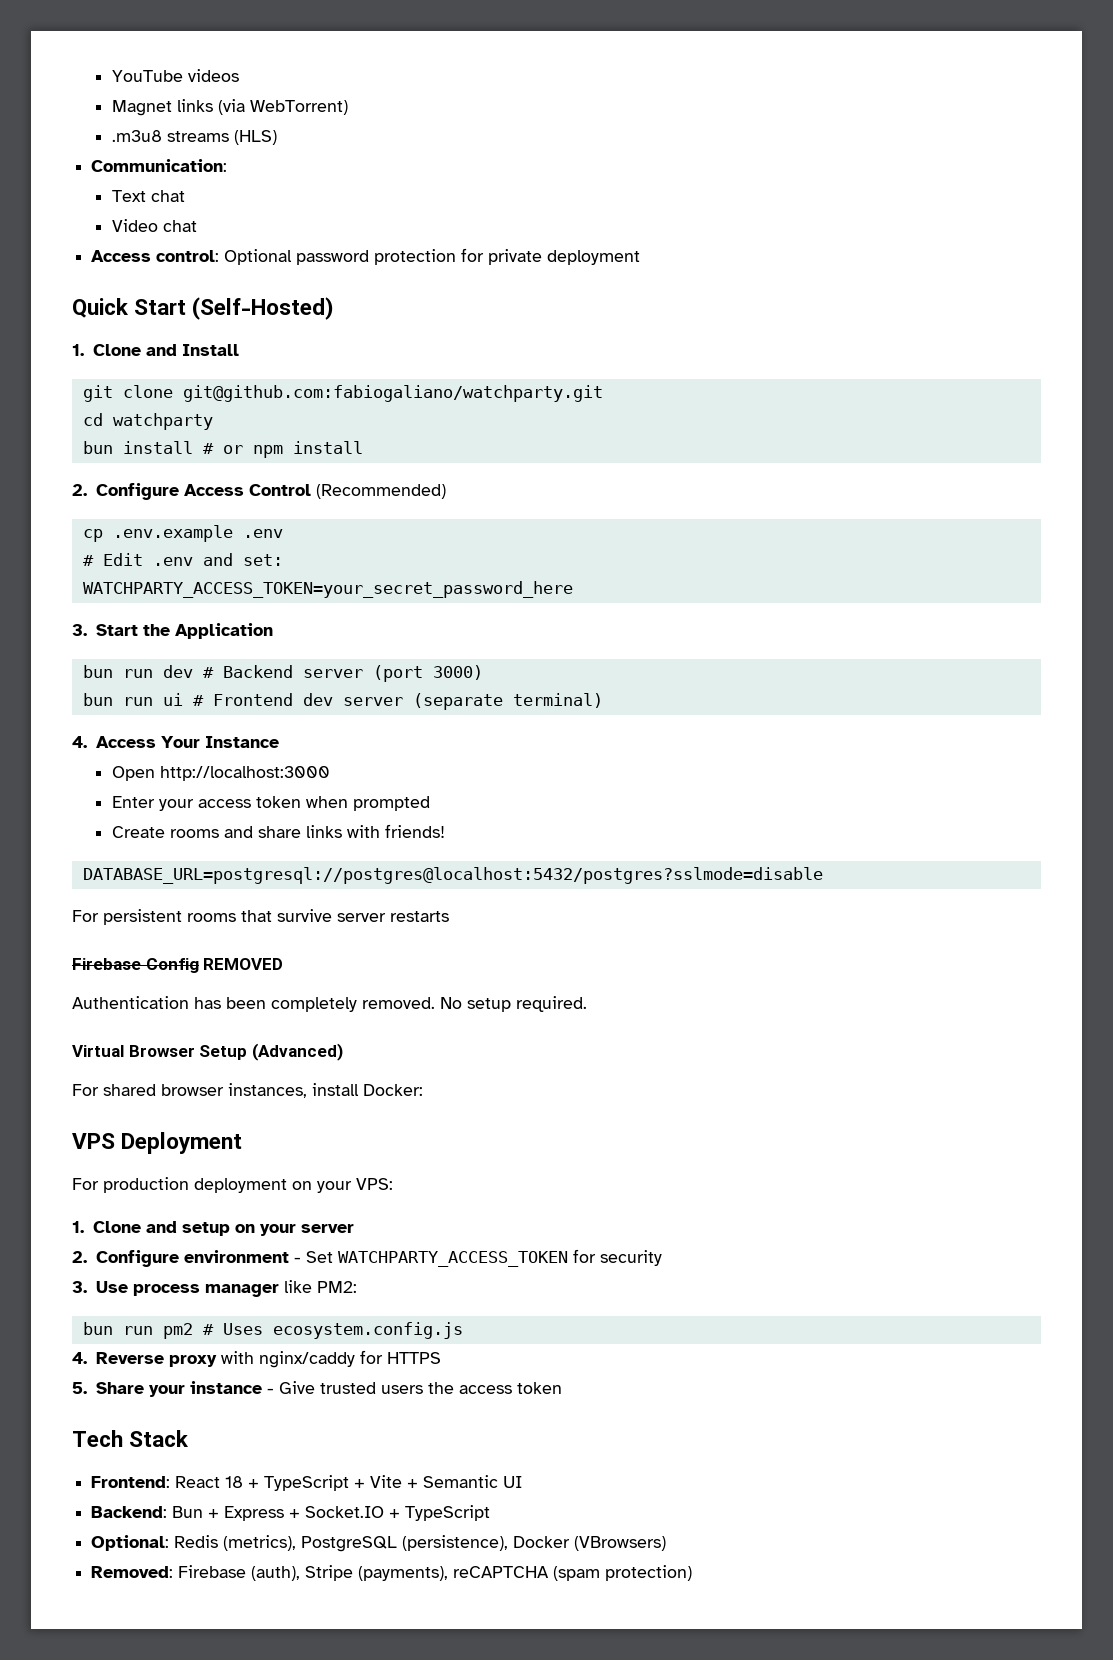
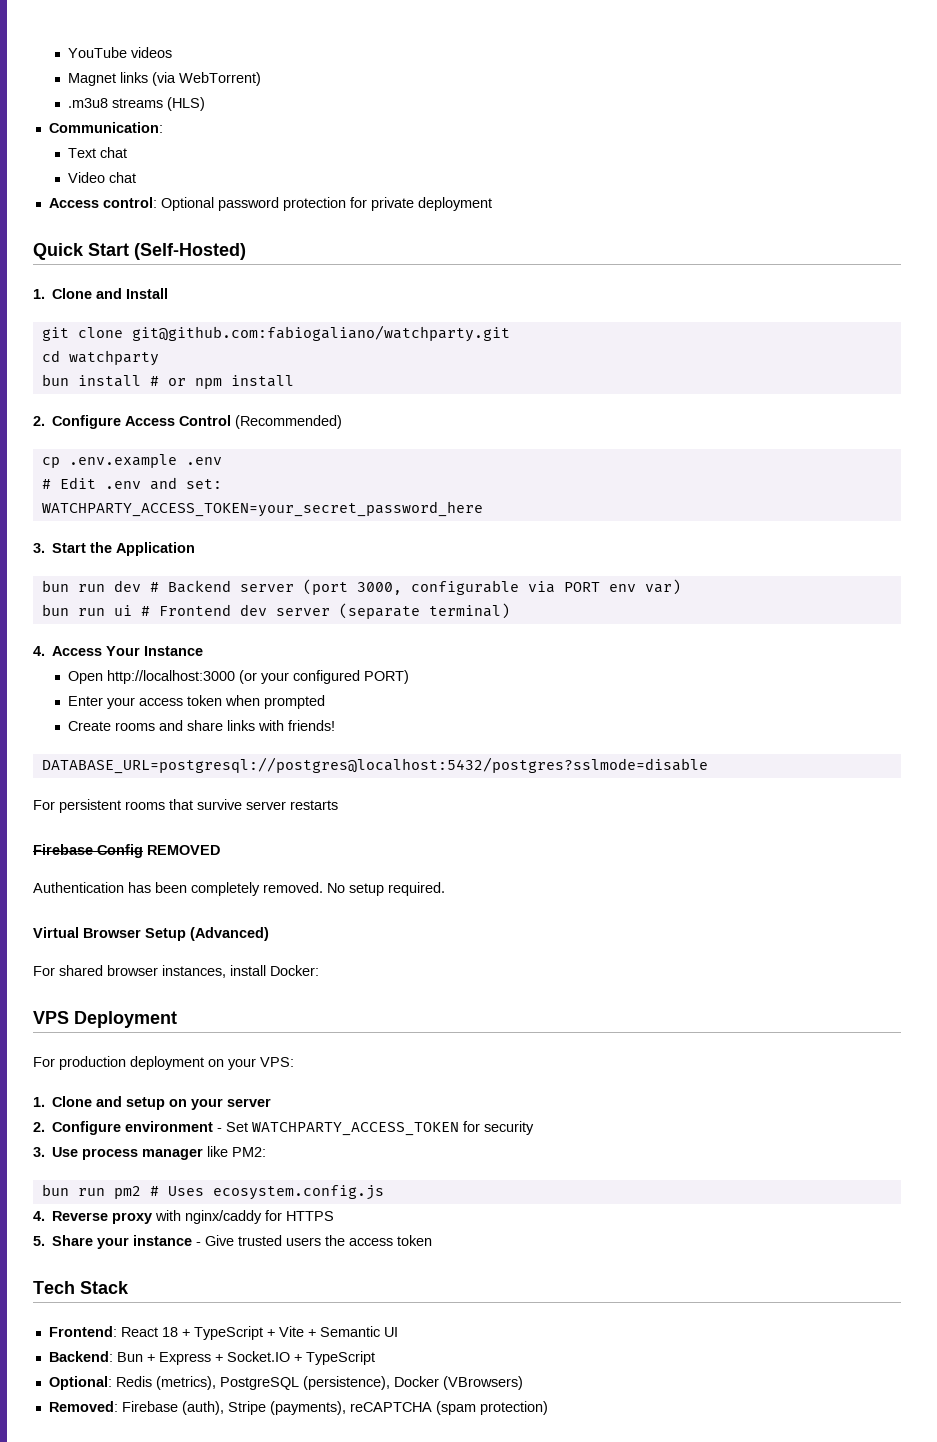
- bun run dev # Backend server (port 3000)
+ bun run dev # Backend server (port 3000, configurable via PORT env var)
- Open http://localhost:3000
+ Open http://localhost:3000 (or your configured PORT)

